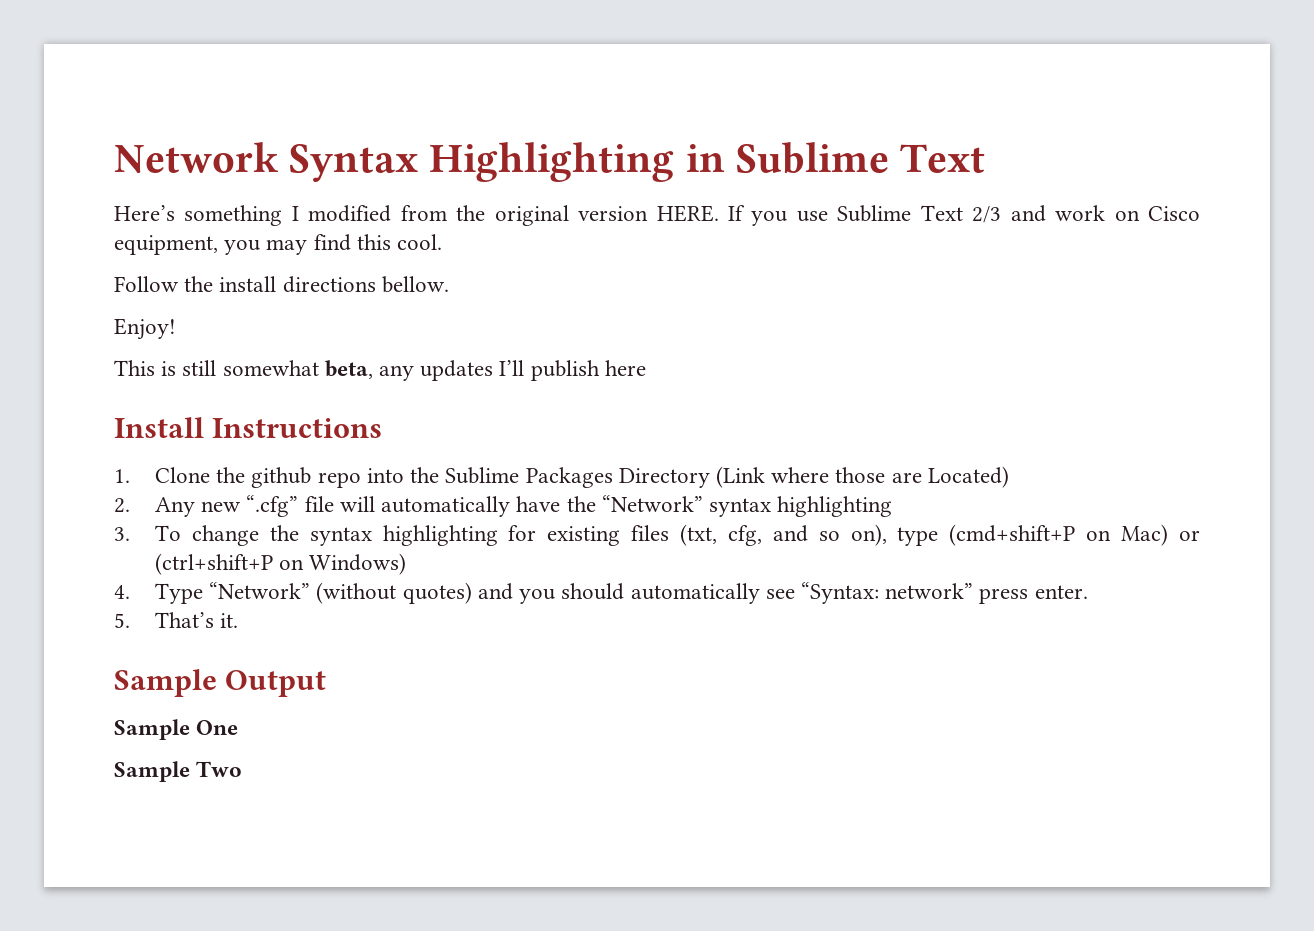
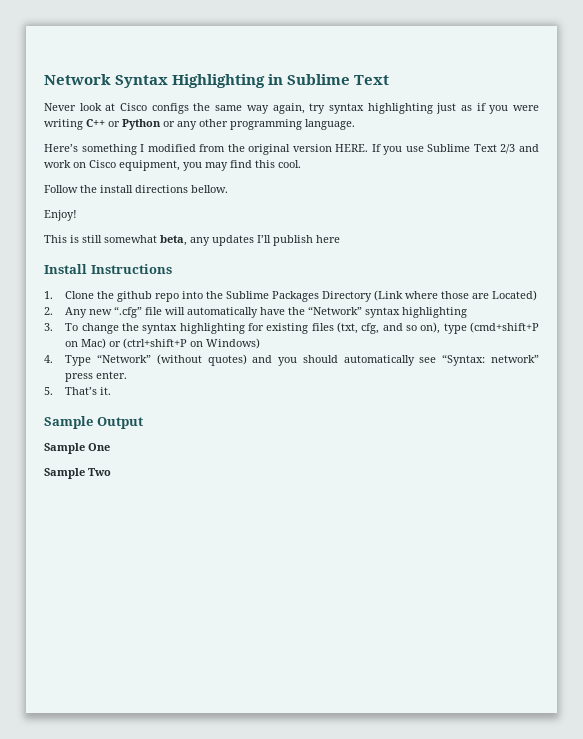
+ Never look at Cisco configs the same way again, try syntax highlighting just as if you were writing C++ or Python or any other programming language.

